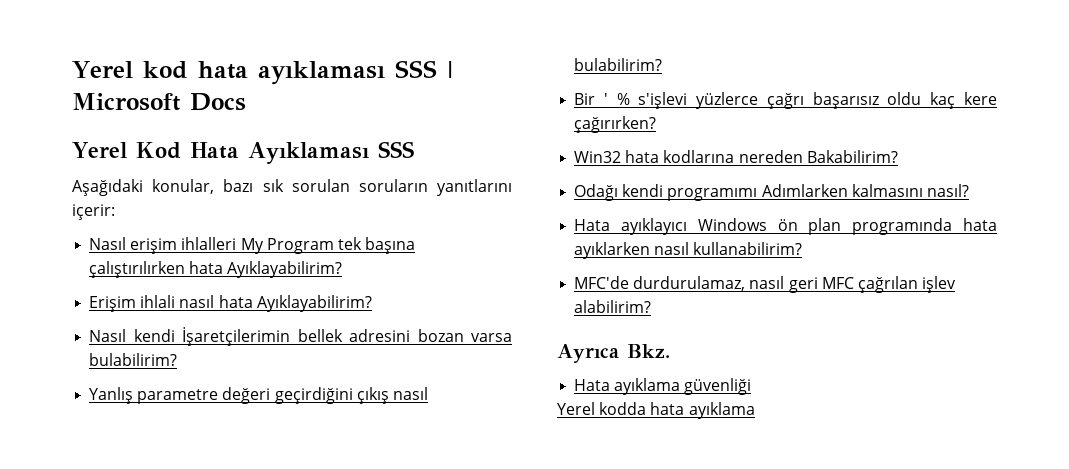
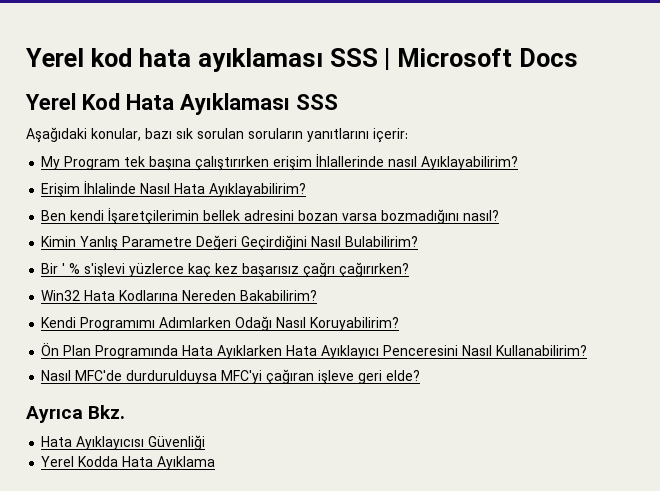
- Nasıl erişim ihlalleri My Program tek başına çalıştırılırken hata Ayıklayabilirim?
+ My Program tek başına çalıştırırken erişim İhlallerinde nasıl Ayıklayabilirim?
- Erişim ihlali nasıl hata Ayıklayabilirim?
- Nasıl kendi İşaretçilerimin bellek adresini bozan varsa bulabilirim?
- Yanlış parametre değeri geçirdiğini çıkış nasıl bulabilirim?
+ Erişim İhlalinde Nasıl Hata Ayıklayabilirim?
+ Ben kendi İşaretçilerimin bellek adresini bozan varsa bozmadığını nasıl?
+ Kimin Yanlış Parametre Değeri Geçirdiğini Nasıl Bulabilirim?
- Bir ' % s'işlevi yüzlerce çağrı başarısız oldu kaç kere çağırırken?
- Win32 hata kodlarına nereden Bakabilirim?
- Odağı kendi programımı Adımlarken kalmasını nasıl?
- Hata ayıklayıcı Windows ön plan programında hata ayıklarken nasıl kullanabilirim?
- MFC'de durdurulamaz, nasıl geri MFC çağrılan işlev alabilirim?
+ Bir ' % s'işlevi yüzlerce kaç kez başarısız çağrı çağırırken?
+ Win32 Hata Kodlarına Nereden Bakabilirim?
+ Kendi Programımı Adımlarken Odağı Nasıl Koruyabilirim?
+ Ön Plan Programında Hata Ayıklarken Hata Ayıklayıcı Penceresini Nasıl Kullanabilirim?
+ Nasıl MFC'de durdurulduysa MFC'yi çağıran işleve geri elde?
- Hata ayıklama güvenliği
- Yerel kodda hata ayıklama
+ Hata Ayıklayıcısı Güvenliği
+ Yerel Kodda Hata Ayıklama

